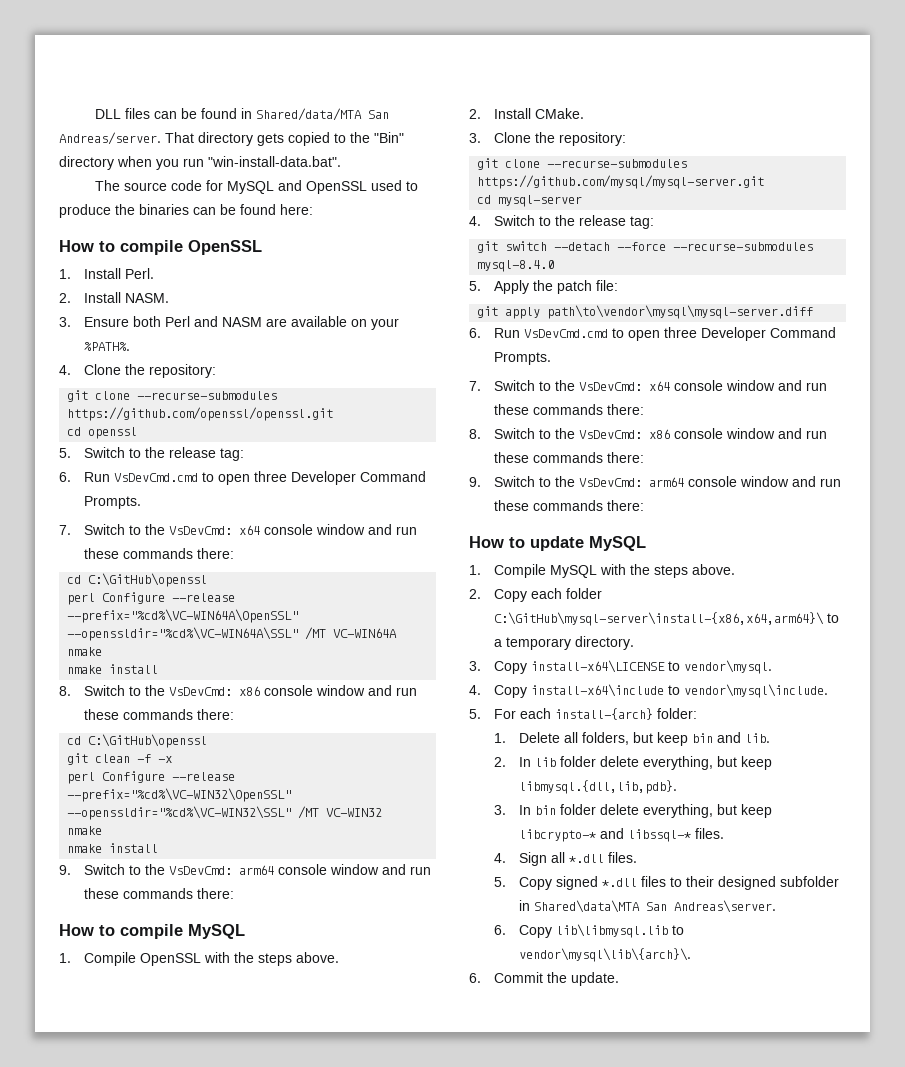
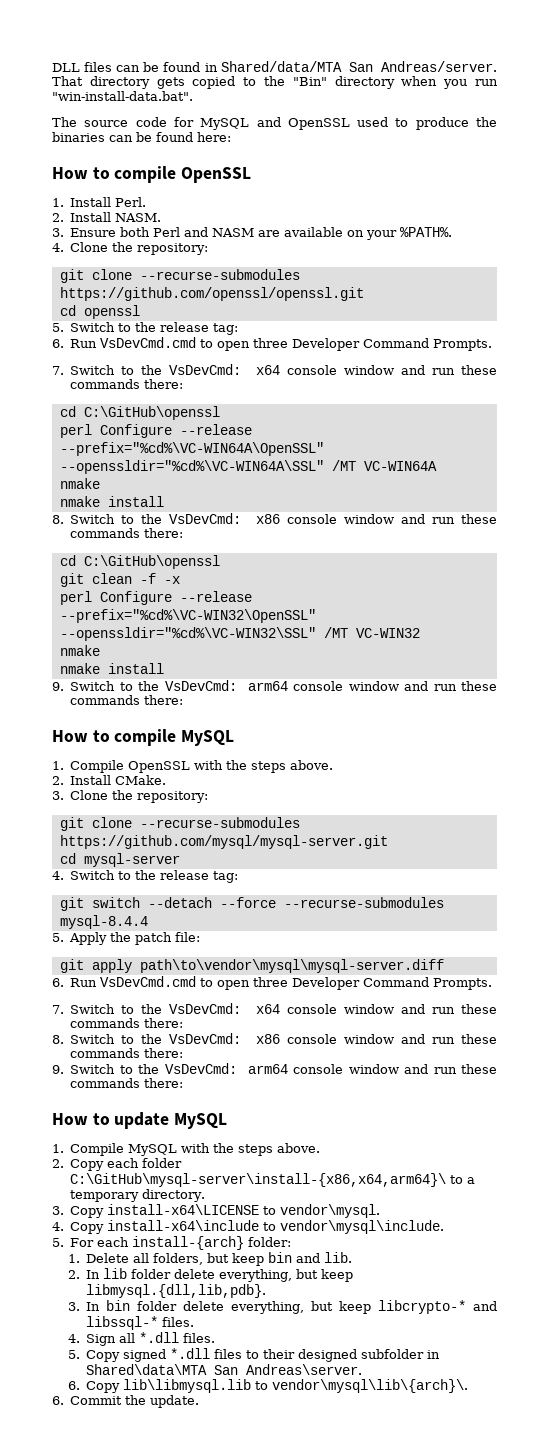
- git switch --detach --force --recurse-submodules mysql-8.4.0
+ git switch --detach --force --recurse-submodules mysql-8.4.4

